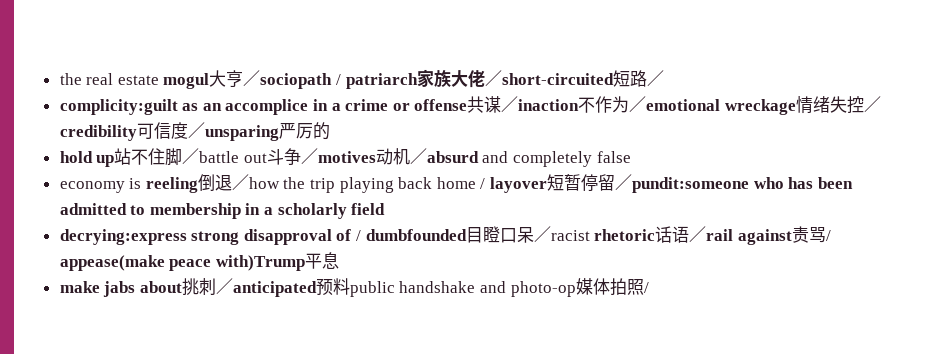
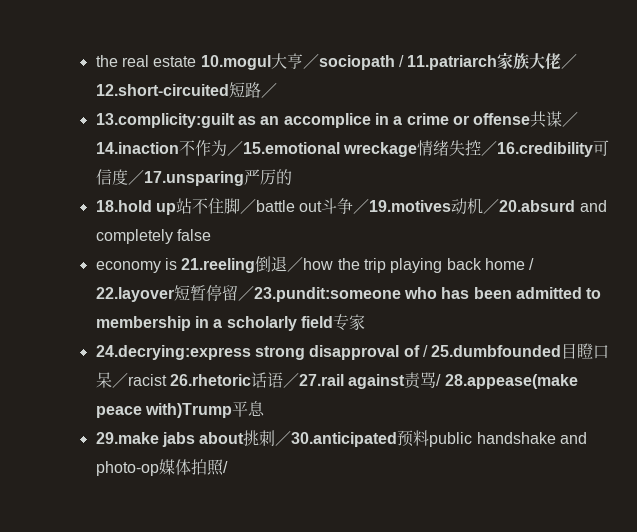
- the real estate mogul大亨／sociopath / patriarch家族大佬／short-circuited短路／
+ the real estate 10.mogul大亨／sociopath / 11.patriarch家族大佬／12.short-circuited短路／
- complicity:guilt as an accomplice in a crime or offense共谋／inaction不作为／emotional wreckage情绪失控／credibility可信度／unsparing严厉的
+ 13.complicity:guilt as an accomplice in a crime or offense共谋／14.inaction不作为／15.emotional wreckage情绪失控／16.credibility可信度／17.unsparing严厉的
- hold up站不住脚／battle out斗争／motives动机／absurd and completely false
+ 18.hold up站不住脚／battle out斗争／19.motives动机／20.absurd and completely false
- economy is reeling倒退／how the trip playing back home / layover短暂停留／pundit:someone who has been admitted to membership in a scholarly field
- decrying:express strong disapproval of / dumbfounded目瞪口呆／racist rhetoric话语／rail against责骂/ appease(make peace with)Trump平息
+ economy is 21.reeling倒退／how the trip playing back home / 22.layover短暂停留／23.pundit:someone who has been admitted to membership in a scholarly field专家
+ 24.decrying:express strong disapproval of / 25.dumbfounded目瞪口呆／racist 26.rhetoric话语／27.rail against责骂/ 28.appease(make peace with)Trump平息
- make jabs about挑刺／anticipated预料public handshake and photo-op媒体拍照/
+ 29.make jabs about挑刺／30.anticipated预料public handshake and photo-op媒体拍照/

